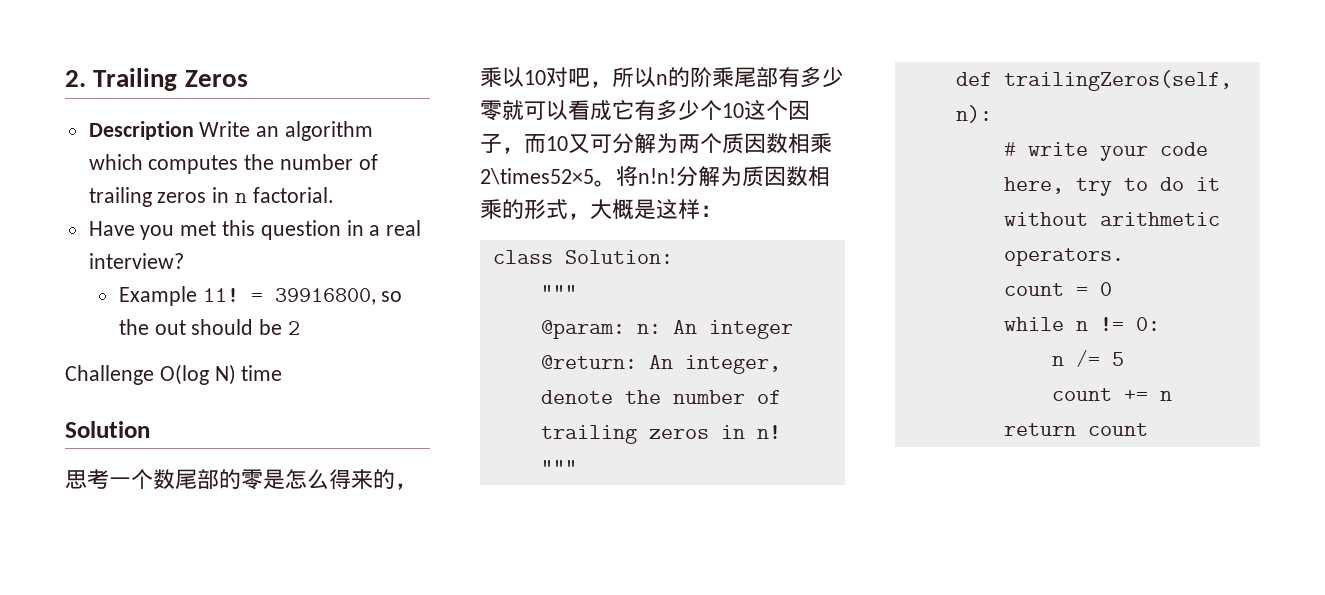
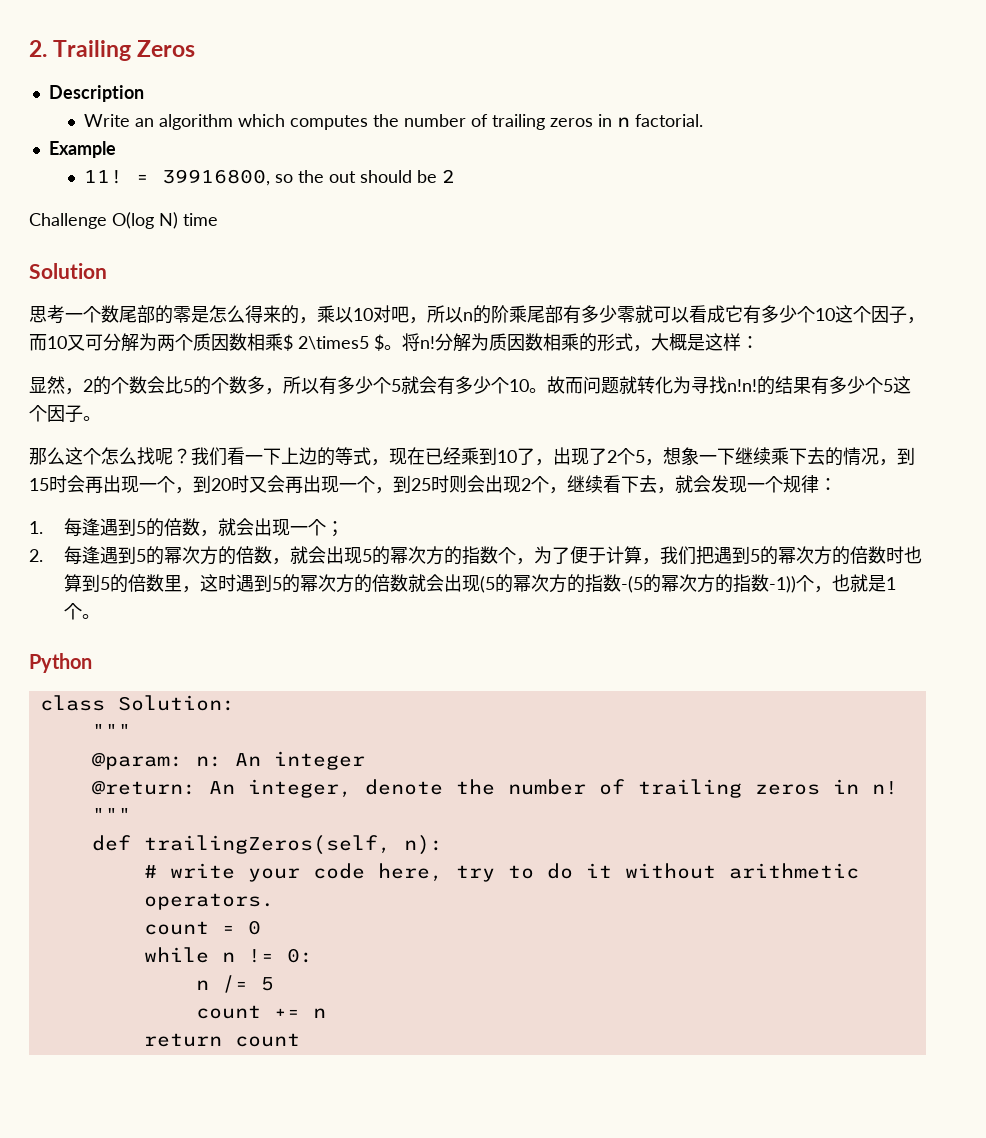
- Description Write an algorithm which computes the number of trailing zeros in n factorial.
+ Description
+ Write an algorithm which computes the number of trailing zeros in n factorial.
- Have you met this question in a real interview?
- Example 11!
+ Example
+ 11!
- 思考一个数尾部的零是怎么得来的，乘以10对吧，所以n的阶乘尾部有多少零就可以看成它有多少个10这个因子，而10又可分解为两个质因数相乘2\times52×5。将n!n!
+ 思考一个数尾部的零是怎么得来的，乘以10对吧，所以n的阶乘尾部有多少零就可以看成它有多少个10这个因子，而10又可分解为两个质因数相乘$ 2\times5 $。将n!
+ 显然，2的个数会比5的个数多，所以有多少个5就会有多少个10。故而问题就转化为寻找n!n!的结果有多少个5这个因子。
+ 那么这个怎么找呢？我们看一下上边的等式，现在已经乘到10了，出现了2个5，想象一下继续乘下去的情况，到15时会再出现一个，到20时又会再出现一个，到25时则会出现2个，继续看下去，就会发现一个规律：
+ 1.每逢遇到5的倍数，就会出现一个；
+ 2.每逢遇到5的幂次方的倍数，就会出现5的幂次方的指数个，为了便于计算，我们把遇到5的幂次方的倍数时也算到5的倍数里，这时遇到5的幂次方的倍数就会出现(5的幂次方的指数-(5的幂次方的指数-1))个，也就是1个。
+ Python

